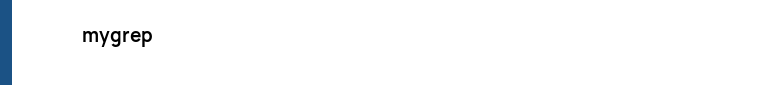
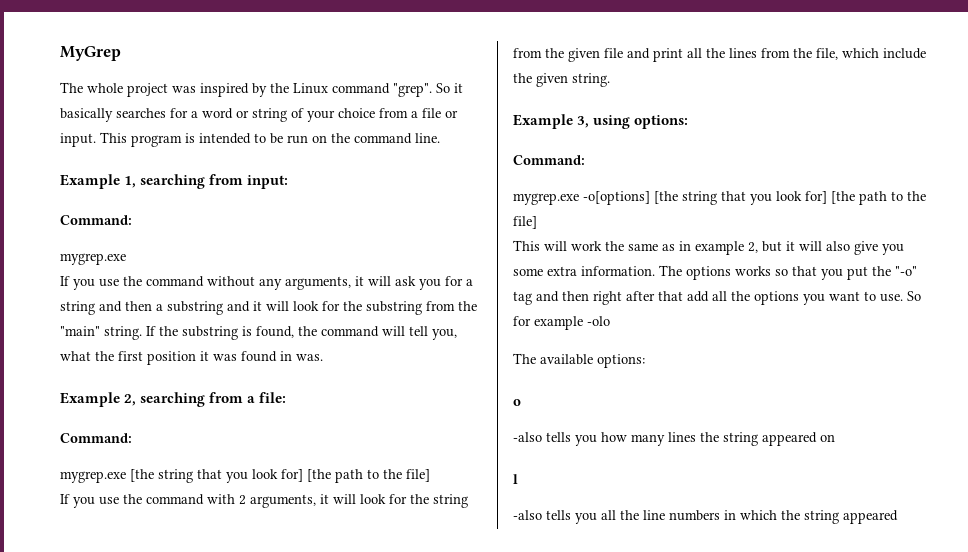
- mygrep
+ MyGrep
+ The whole project was inspired by the Linux command "grep". So it basically searches for a word or string of your choice from a file or input. This program is intended to be run on the command line.
+ Example 1, searching from input:
+ Command:
+ mygrep.exe
+ If you use the command without any arguments, it will ask you for a string and then a substring and it will look for the substring from the "main" string. If the substring is found, the command will tell you, what the first position it was found in was.
+ Example 2, searching from a file:
+ Command:
+ mygrep.exe [the string that you look for] [the path to the file]
+ If you use the command with 2 arguments, it will look for the string from the given file and print all the lines from the file, which include the given string.
+ Example 3, using options:
+ Command:
+ mygrep.exe -o[options] [the string that you look for] [the path to the file]
+ This will work the same as in example 2, but it will also give you some extra information. The options works so that you put the "-o" tag and then right after that add all the options you want to use. So for example -olo
+ The available options:
+ o
+ -also tells you how many lines the string appeared on
+ l
+ -also tells you all the line numbers in which the string appeared

